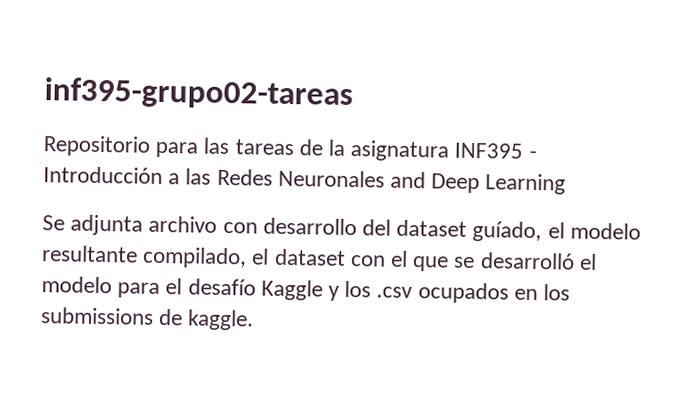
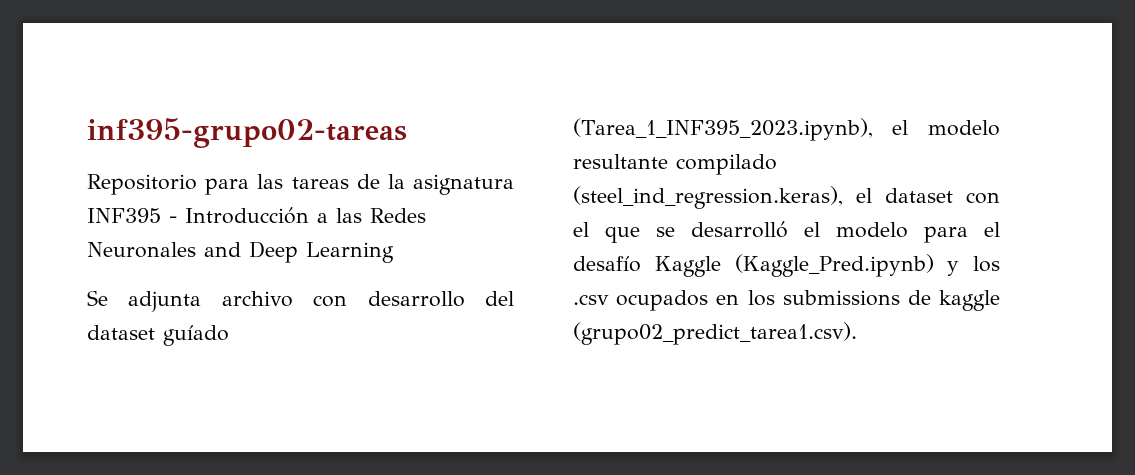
- Se adjunta archivo con desarrollo del dataset guíado, el modelo resultante compilado, el dataset con el que se desarrolló el modelo para el desafío Kaggle y los .csv ocupados en los submissions de kaggle.
+ Se adjunta archivo con desarrollo del dataset guíado (Tarea_1_INF395_2023.ipynb), el modelo resultante compilado (steel_ind_regression.keras), el dataset con el que se desarrolló el modelo para el desafío Kaggle (Kaggle_Pred.ipynb) y los .csv ocupados en los submissions de kaggle (grupo02_predict_tarea1.csv).

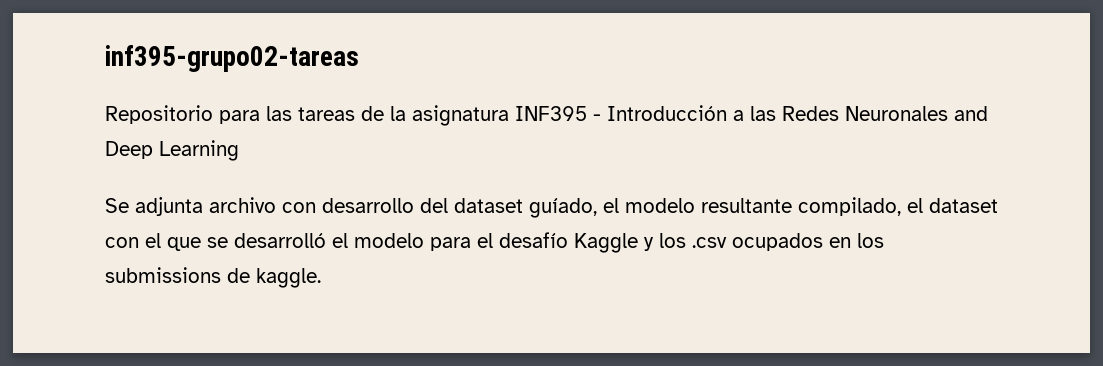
- Se adjunta archivo con desarrollo del dataset guíado (Tarea_1_INF395_2023.ipynb), el modelo resultante compilado (steel_ind_regression.keras), el dataset con el que se desarrolló el modelo para el desafío Kaggle (Kaggle_Pred.ipynb) y los .csv ocupados en los submissions de kaggle (grupo02_predict_tarea1.csv).
+ Se adjunta archivo con desarrollo del dataset guíado, el modelo resultante compilado, el dataset con el que se desarrolló el modelo para el desafío Kaggle y los .csv ocupados en los submissions de kaggle.

